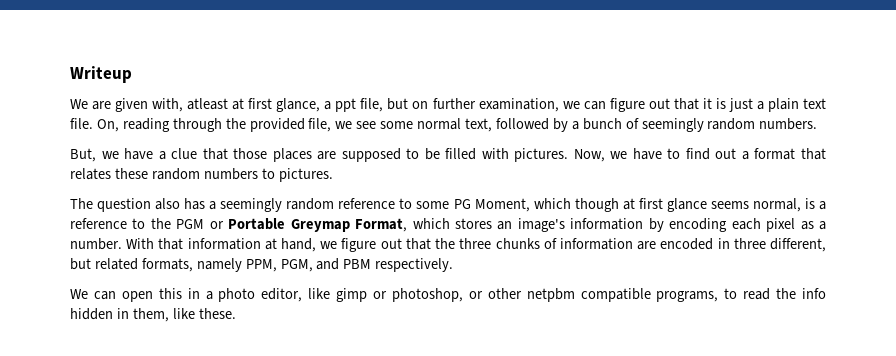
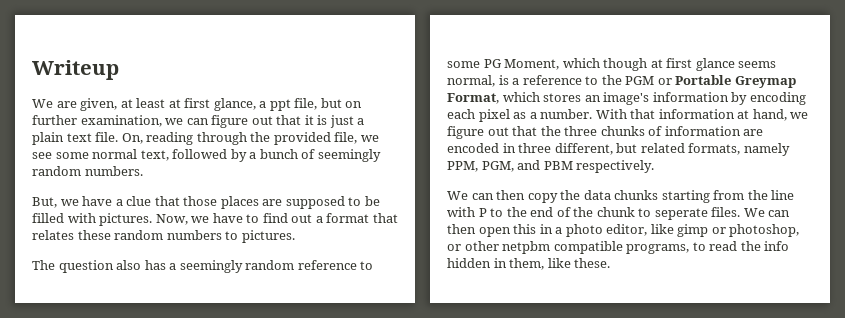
- We are given with, atleast at first glance, a ppt file, but on further examination, we can figure out that it is just a plain text file.
+ We are given, at least at first glance, a ppt file, but on further examination, we can figure out that it is just a plain text file.
- We can open this in a photo editor, like gimp or photoshop, or other netpbm compatible programs, to read the info hidden in them, like these.
+ We can then copy the data chunks starting from the line with P to the end of the chunk to seperate files. We can then open this in a photo editor, like gimp or photoshop, or other netpbm compatible programs, to read the info hidden in them, like these.

